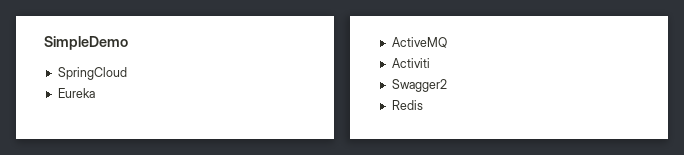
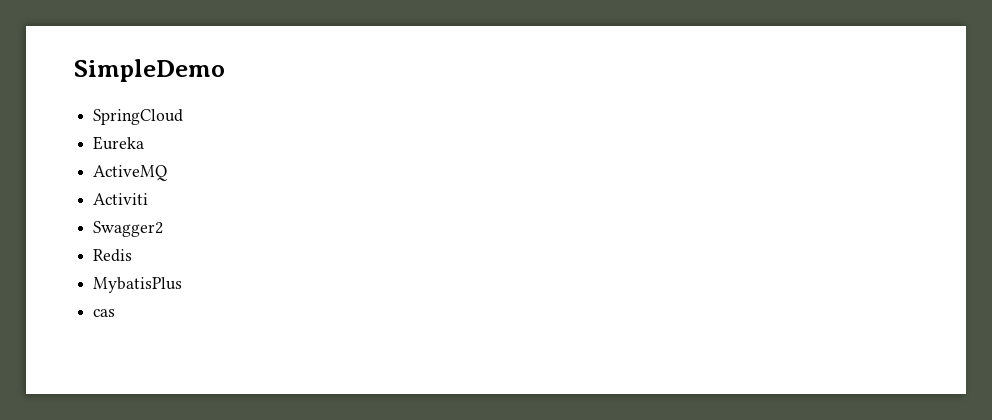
+ MybatisPlus
+ cas

